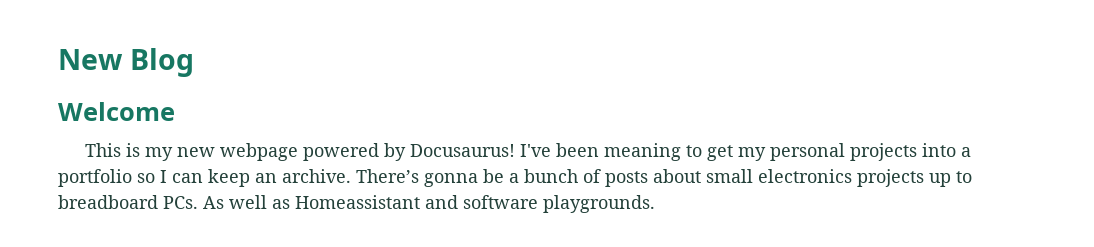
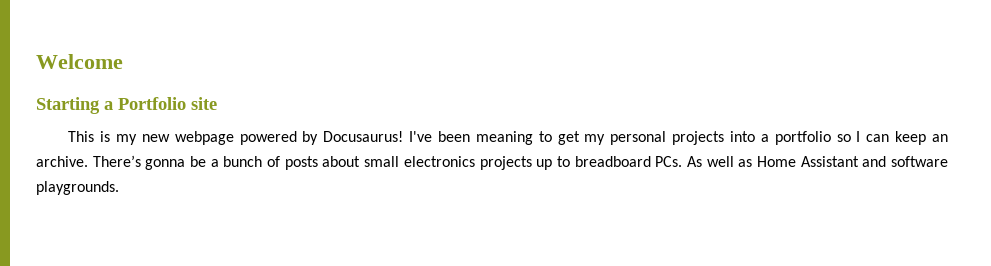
- New Blog
  Welcome
+ Starting a Portfolio site
- There’s gonna be a bunch of posts about small electronics projects up to breadboard PCs. As well as Homeassistant and software playgrounds.
+ There’s gonna be a bunch of posts about small electronics projects up to breadboard PCs. As well as Home Assistant and software playgrounds.

